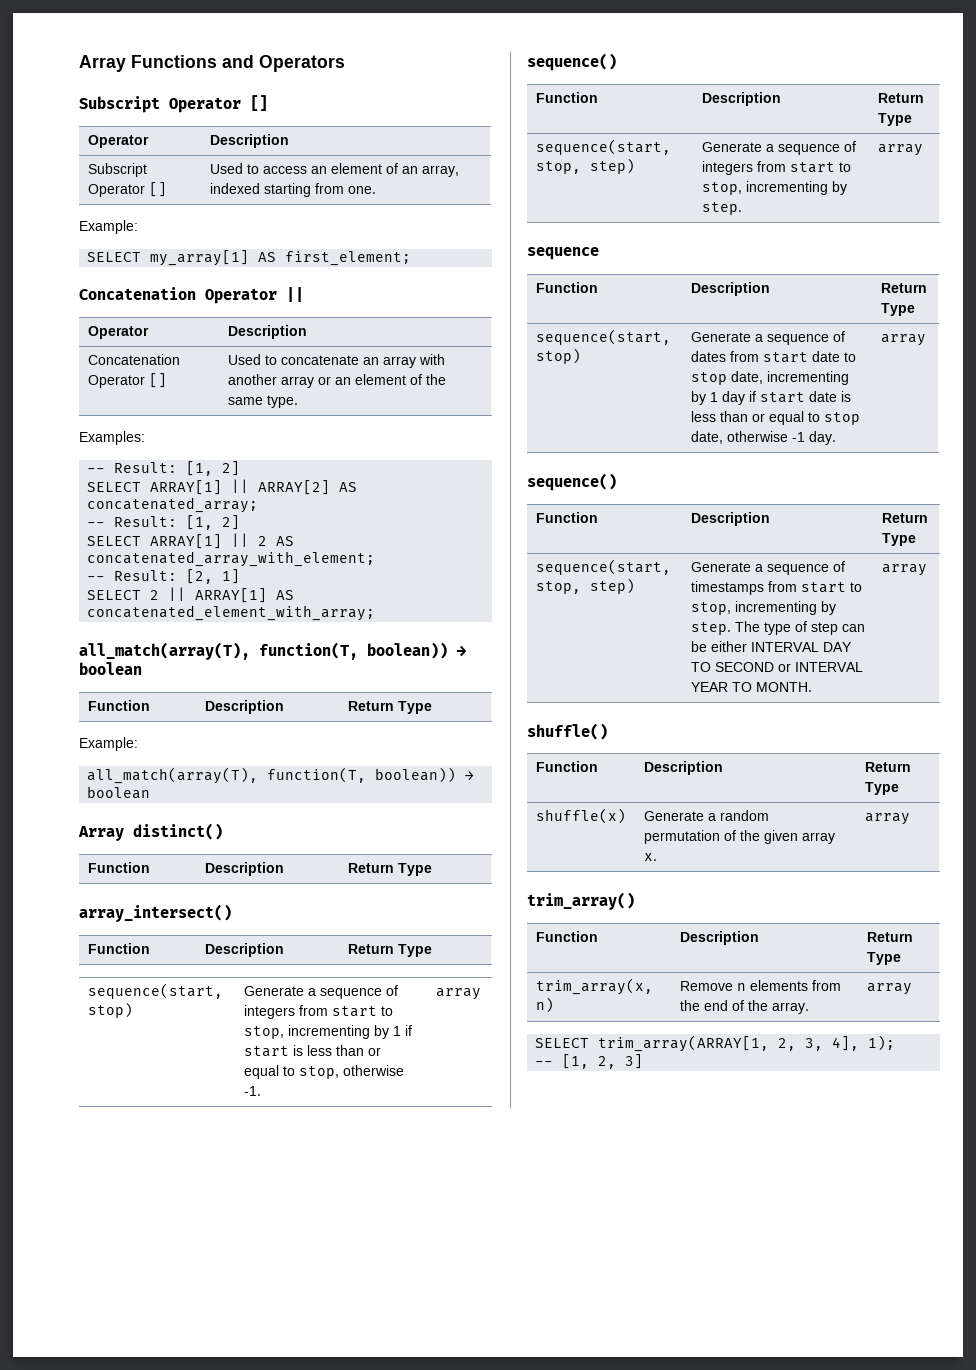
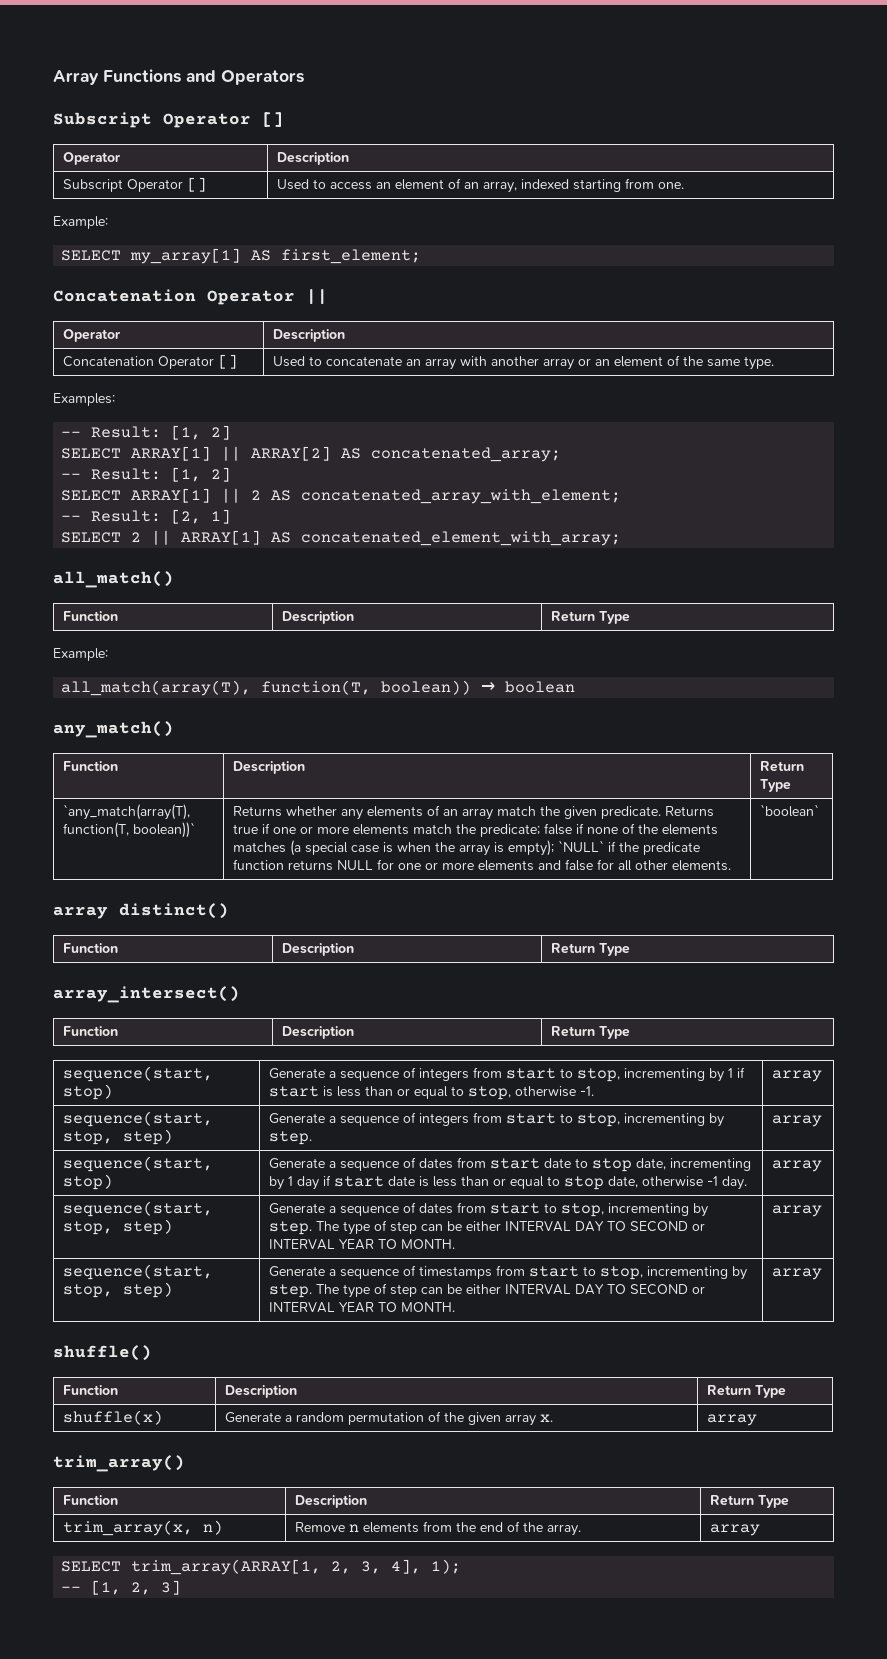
  SELECT 2 || ARRAY[1] AS concatenated_element_with_array;
- all_match(array(T), function(T, boolean)) → boolean
+ all_match()
- Array distinct()
+ any_match()
+ Function | Description | Return Type
+ `any_match(array(T), function(T, boolean))` | Returns whether any elements of an array match the given predicate. Returns true if one or more elements match the predicate; false if none of the elements matches (a special case is when the array is empty); `NULL` if the predicate function returns NULL for one or more elements and false for all other elements. | `boolean`
+ array distinct()
  sequence(start, stop) | Generate a sequence of integers from start to stop, incrementing by 1 if start is less than or equal to stop, otherwise -1. | array
- sequence()
- Function | Description | Return Type
  sequence(start, stop, step) | Generate a sequence of integers from start to stop, incrementing by step. | array
- sequence
- Function | Description | Return Type
  sequence(start, stop) | Generate a sequence of dates from start date to stop date, incrementing by 1 day if start date is less than or equal to stop date, otherwise -1 day. | array
- sequence()
- Function | Description | Return Type
+ sequence(start, stop, step) | Generate a sequence of dates from start to stop, incrementing by step. The type of step can be either INTERVAL DAY TO SECOND or INTERVAL YEAR TO MONTH. | array

